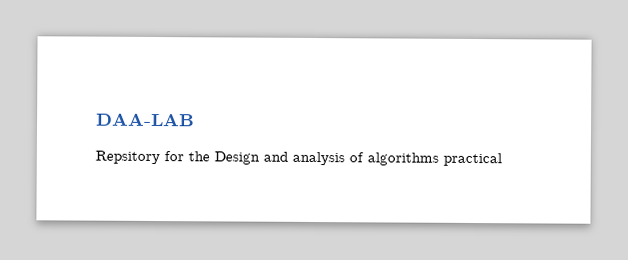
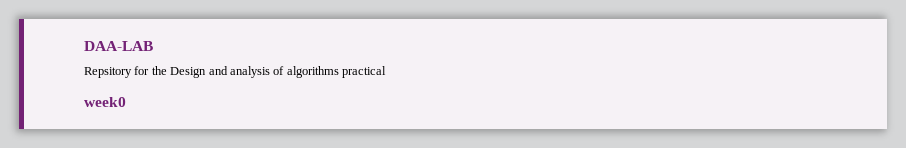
+ week0

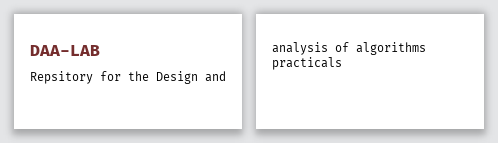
- Repsitory for the Design and analysis of algorithms practical
- week0
+ Repsitory for the Design and analysis of algorithms practicals

